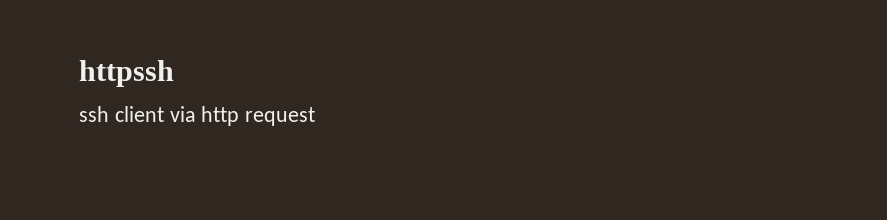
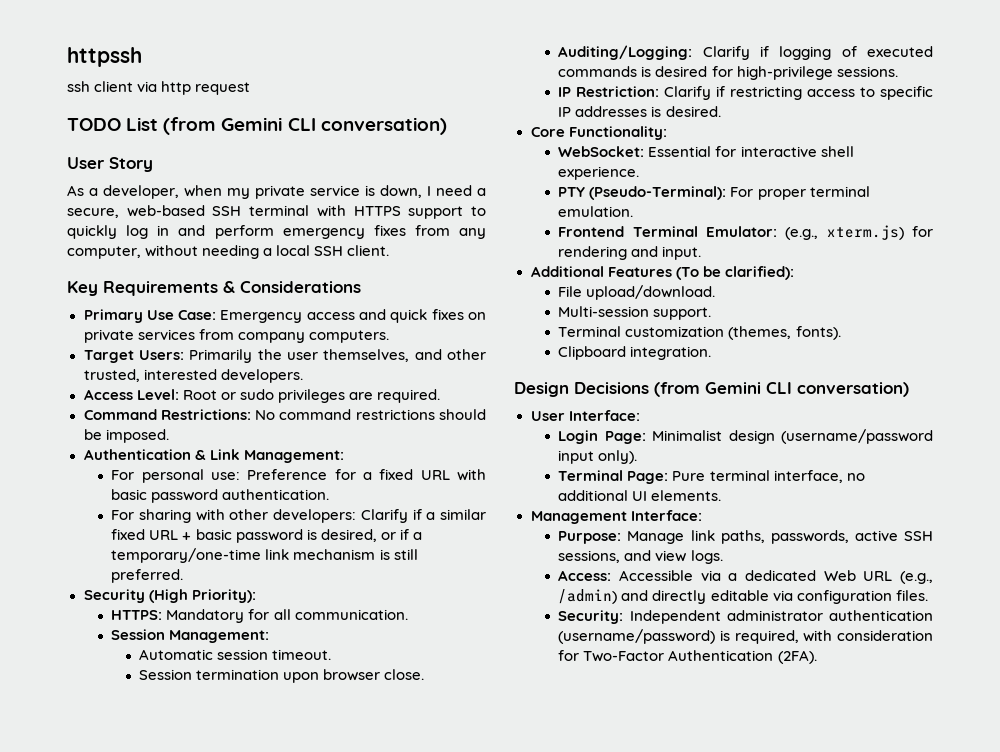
+ TODO List (from Gemini CLI conversation)
+ User Story
+ As a developer, when my private service is down, I need a secure, web-based SSH terminal with HTTPS support to quickly log in and perform emergency fixes from any computer, without needing a local SSH client.
+ Key Requirements & Considerations
+ Primary Use Case: Emergency access and quick fixes on private services from company computers.
+ Target Users: Primarily the user themselves, and other trusted, interested developers.
+ Access Level: Root or sudo privileges are required.
+ Command Restrictions: No command restrictions should be imposed.
+ Authentication & Link Management:
+ For personal use: Preference for a fixed URL with basic password authentication.
+ For sharing with other developers: Clarify if a similar fixed URL + basic password is desired, or if a temporary/one-time link mechanism is still preferred.
+ Security (High Priority):
+ HTTPS: Mandatory for all communication.
+ Session Management:
+ Automatic session timeout.
+ Session termination upon browser close.
+ Auditing/Logging: Clarify if logging of executed commands is desired for high-privilege sessions.
+ IP Restriction: Clarify if restricting access to specific IP addresses is desired.
+ Core Functionality:
+ WebSocket: Essential for interactive shell experience.
+ PTY (Pseudo-Terminal): For proper terminal emulation.
+ Frontend Terminal Emulator: (e.g., xterm.js) for rendering and input.
+ Additional Features (To be clarified):
+ File upload/download.
+ Multi-session support.
+ Terminal customization (themes, fonts).
+ Clipboard integration.
+ Design Decisions (from Gemini CLI conversation)
+ User Interface:
+ Login Page: Minimalist design (username/password input only).
+ Terminal Page: Pure terminal interface, no additional UI elements.
+ Management Interface:
+ Purpose: Manage link paths, passwords, active SSH sessions, and view logs.
+ Access: Accessible via a dedicated Web URL (e.g., /admin) and directly editable via configuration files.
+ Security: Independent administrator authentication (username/password) is required, with consideration for Two-Factor Authentication (2FA).

